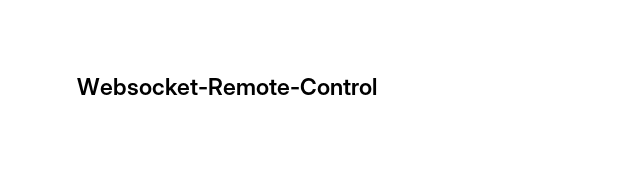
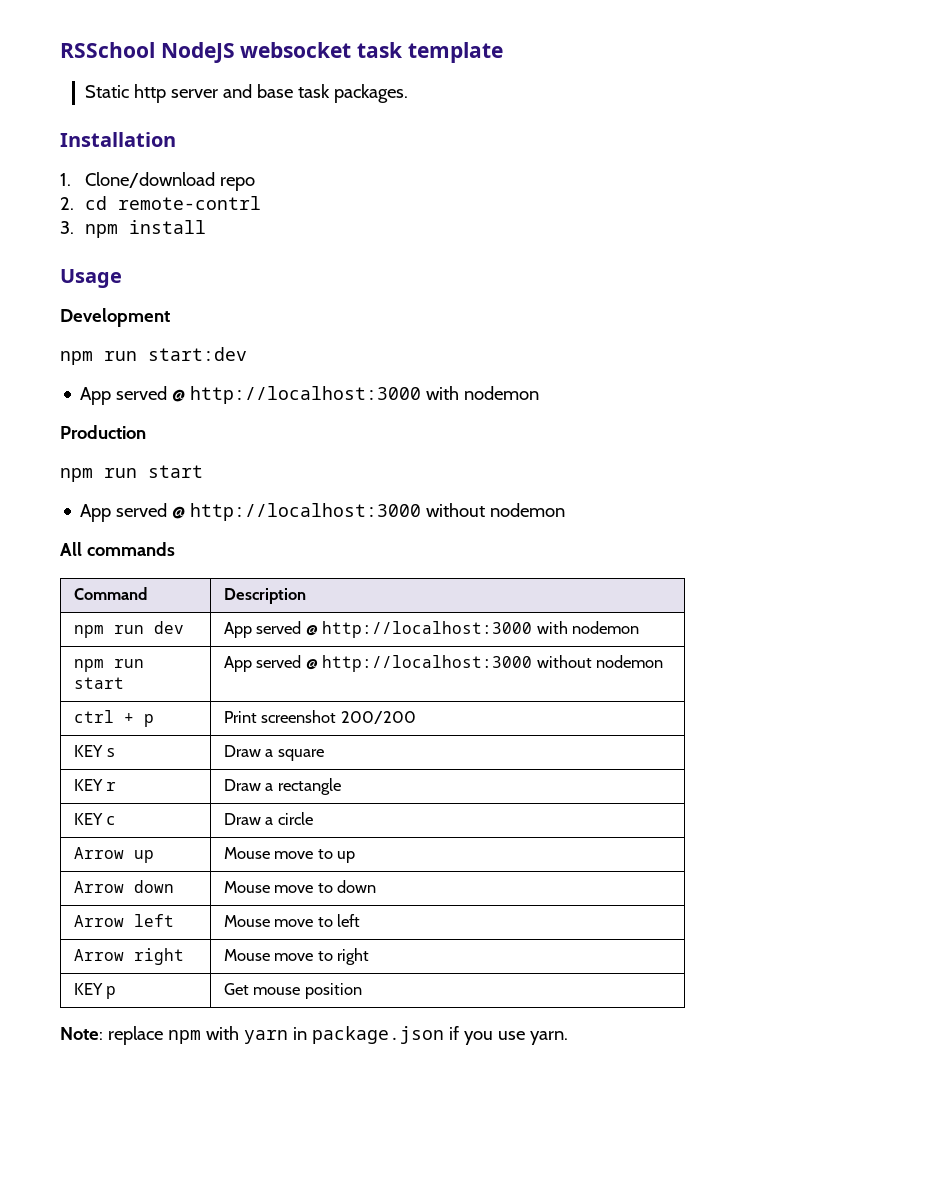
- Websocket-Remote-Control
+ RSSchool NodeJS websocket task template
+ Static http server and base task packages.
+ Installation
+ 1. Clone/download repo
+ 2. cd remote-contrl
+ 3. npm install
+ Usage
+ Development
+ npm run start:dev
+ App served @ http://localhost:3000 with nodemon
+ Production
+ npm run start
+ App served @ http://localhost:3000 without nodemon
+ All commands
+ Command | Description
+ npm run dev | App served @ http://localhost:3000 with nodemon
+ npm run start | App served @ http://localhost:3000 without nodemon
+ ctrl + p | Print screenshot 200/200
+ KEY s | Draw a square
+ KEY r | Draw a rectangle
+ KEY c | Draw a circle
+ Arrow up | Mouse move to up
+ Arrow down | Mouse move to down
+ Arrow left | Mouse move to left
+ Arrow right | Mouse move to right
+ KEY p | Get mouse position
+ Note: replace npm with yarn in package.json if you use yarn.

